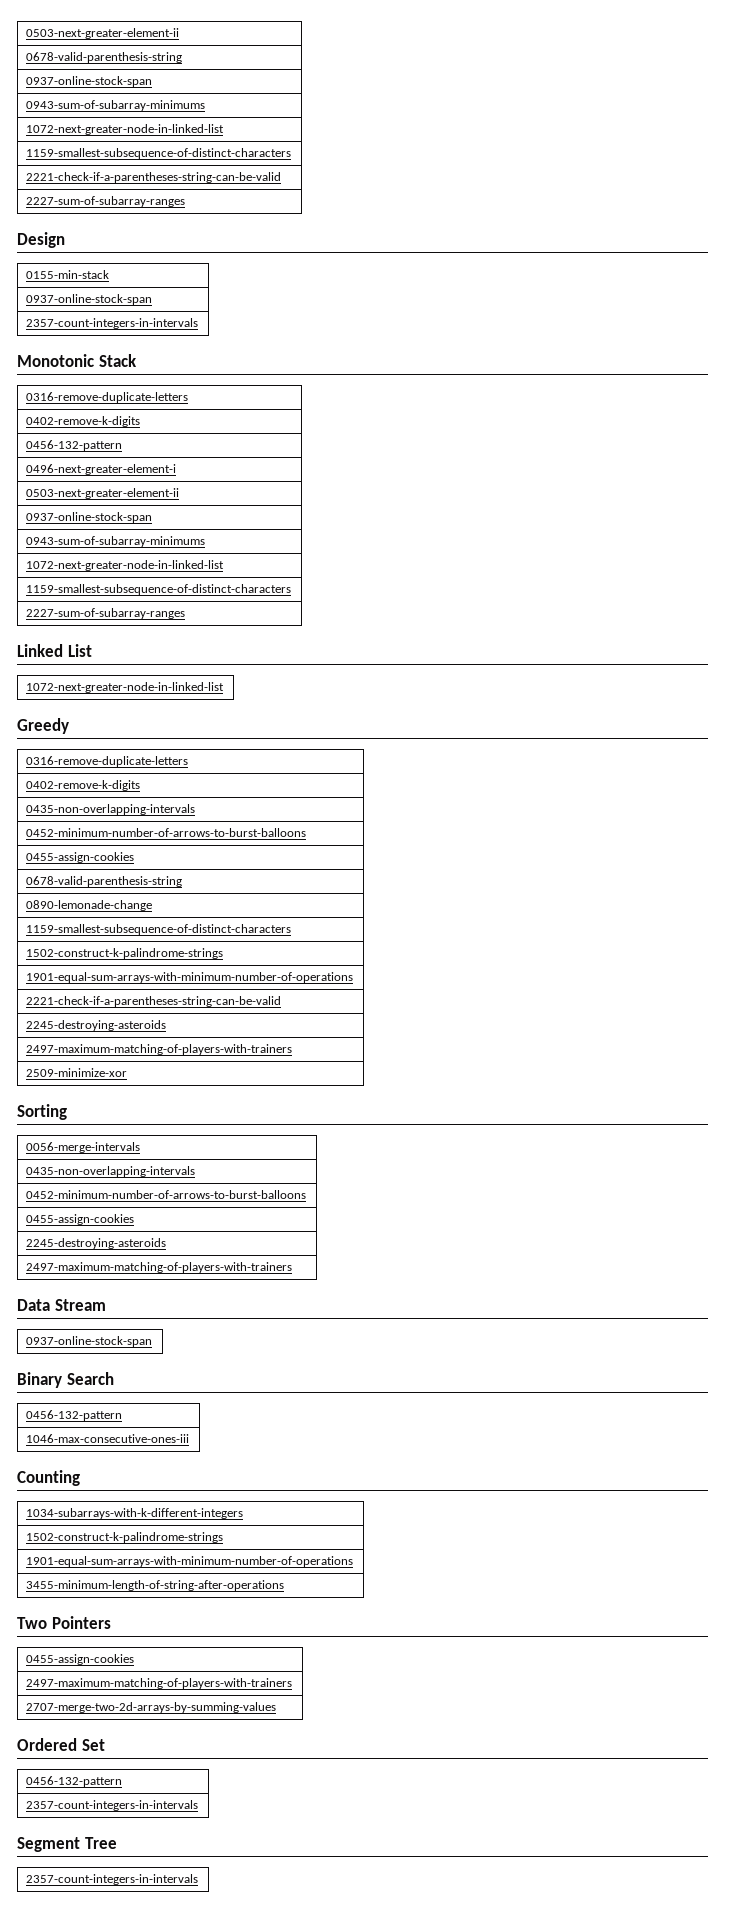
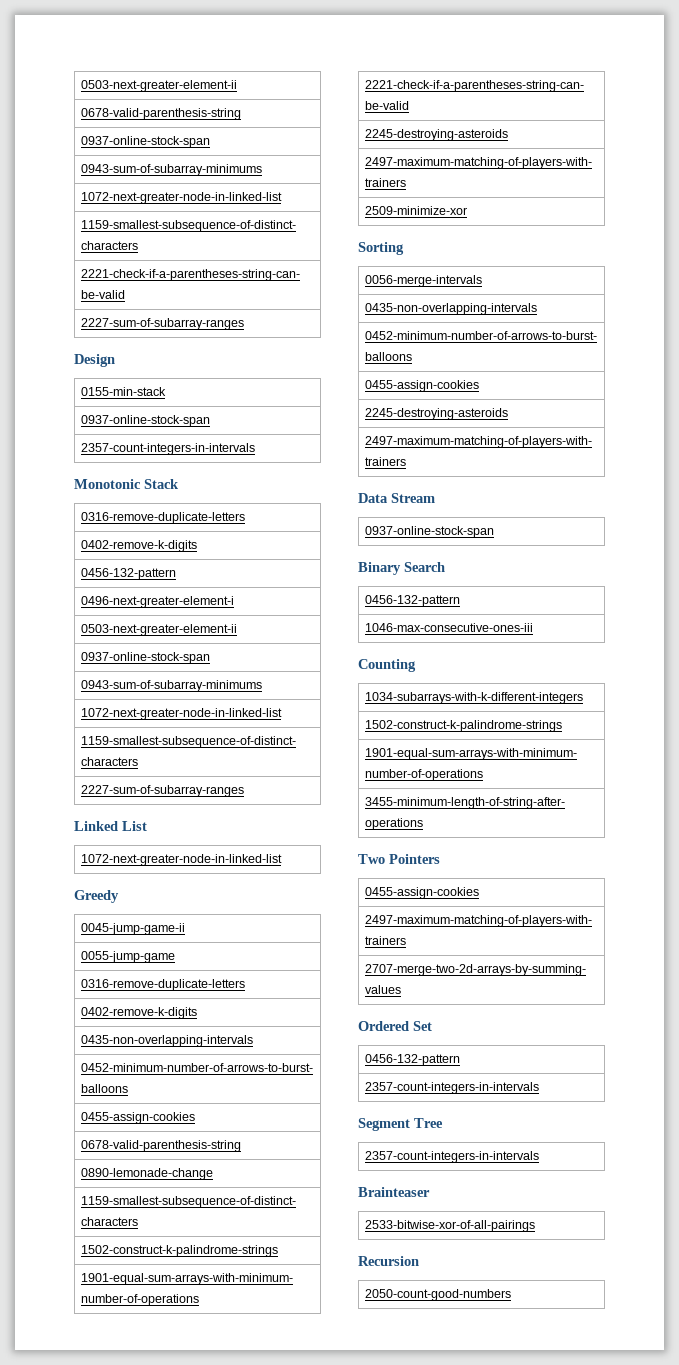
+ 0045-jump-game-ii
+ 0055-jump-game
+ Brainteaser
+ 2533-bitwise-xor-of-all-pairings
+ Recursion
+ 2050-count-good-numbers

